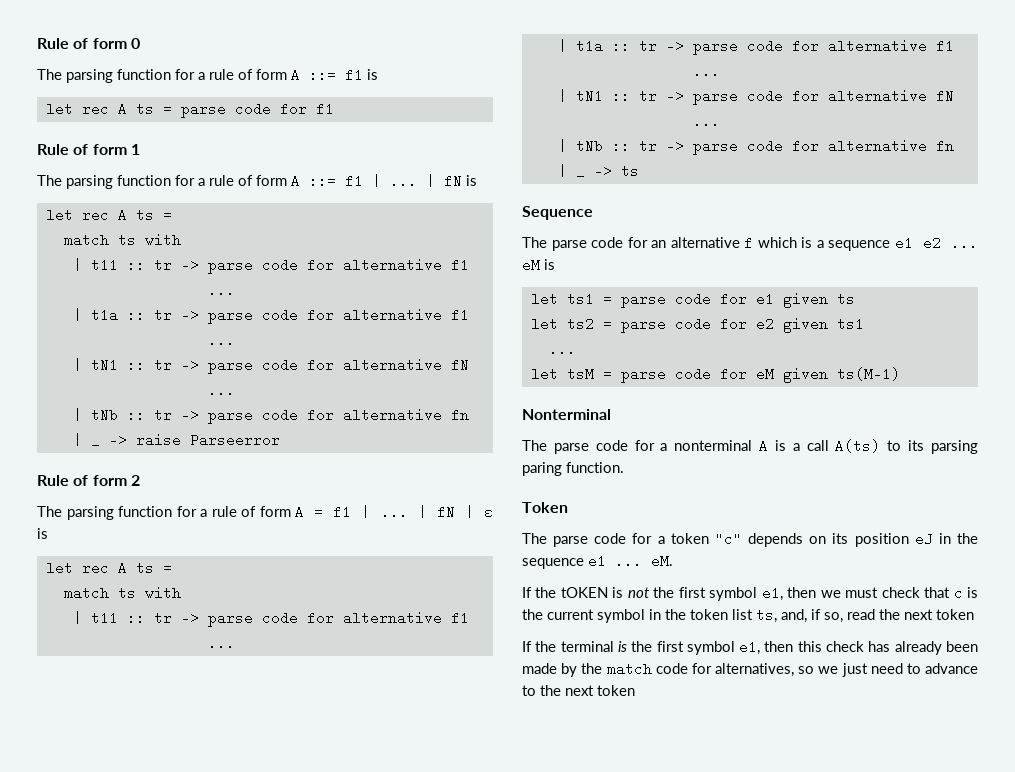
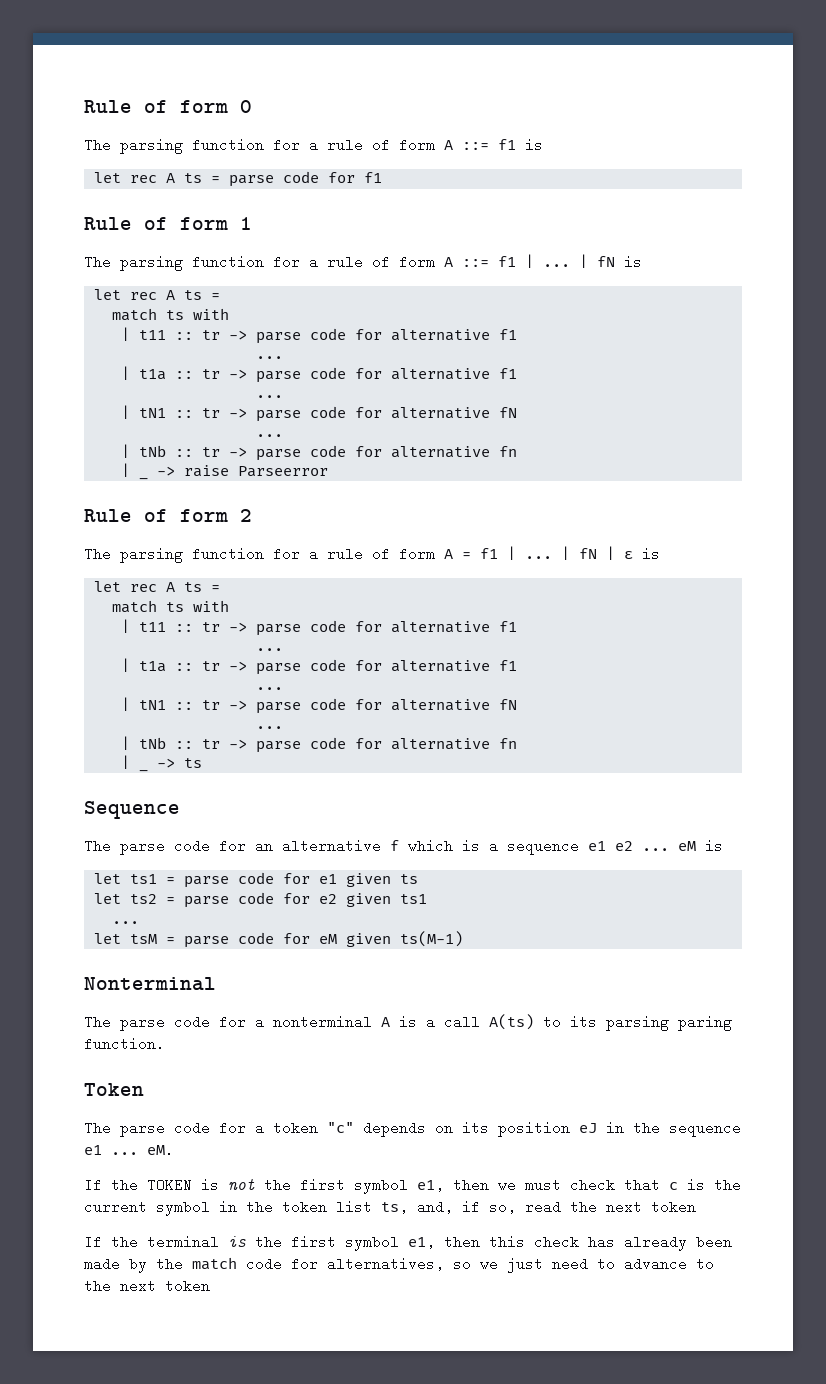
- If the tOKEN is not the first symbol e1, then we must check that c is the current symbol in the token list ts, and, if so, read the next token
+ If the TOKEN is not the first symbol e1, then we must check that c is the current symbol in the token list ts, and, if so, read the next token

